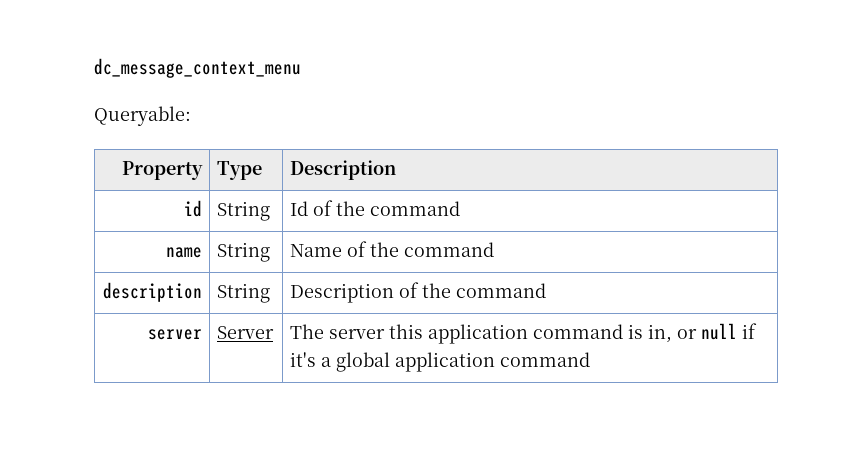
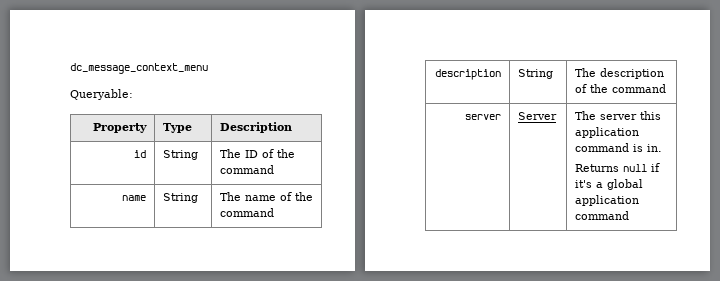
- id | String | Id of the command
+ id | String | The ID of the command
- name | String | Name of the command
+ name | String | The name of the command
- description | String | Description of the command
+ description | String | The description of the command
- server | Server | The server this application command is in, or null if it's a global application command
+ server | Server | The server this application command is in.
+ Returns null if it's a global application command

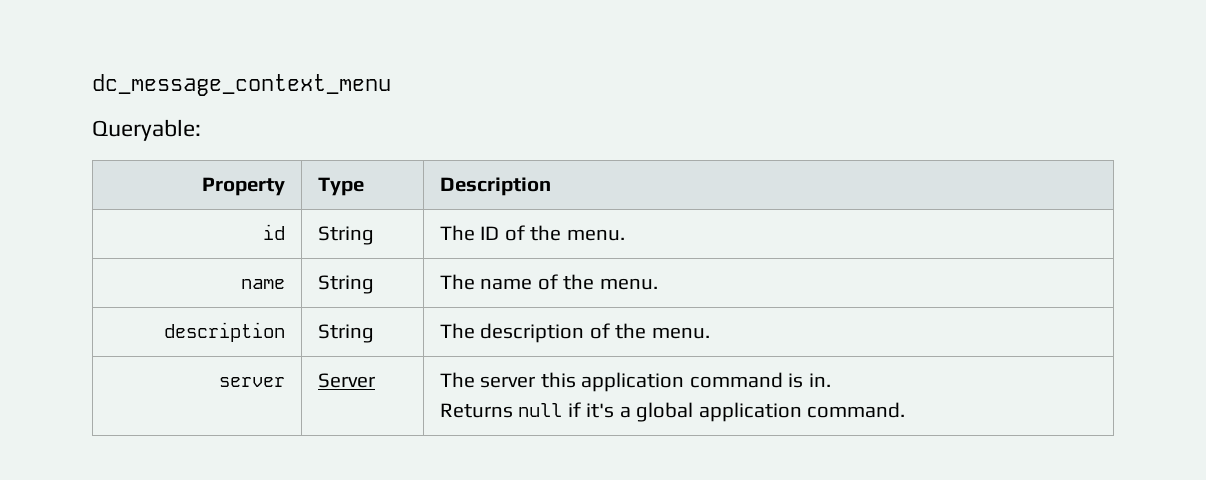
- id | String | The ID of the command
+ id | String | The ID of the menu.
- name | String | The name of the command
+ name | String | The name of the menu.
- description | String | The description of the command
+ description | String | The description of the menu.
  server | Server | The server this application command is in.
- Returns null if it's a global application command
+ Returns null if it's a global application command.

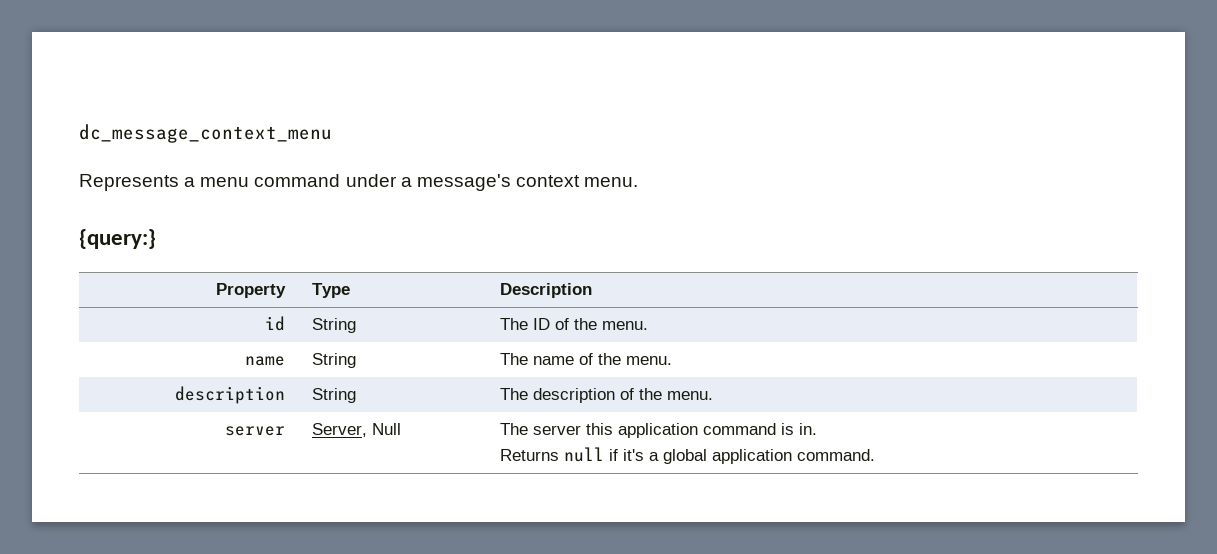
- Queryable:
+ Represents a menu command under a message's context menu.
+ {query:}
- server | Server | The server this application command is in.
+ server | Server, Null | The server this application command is in.

